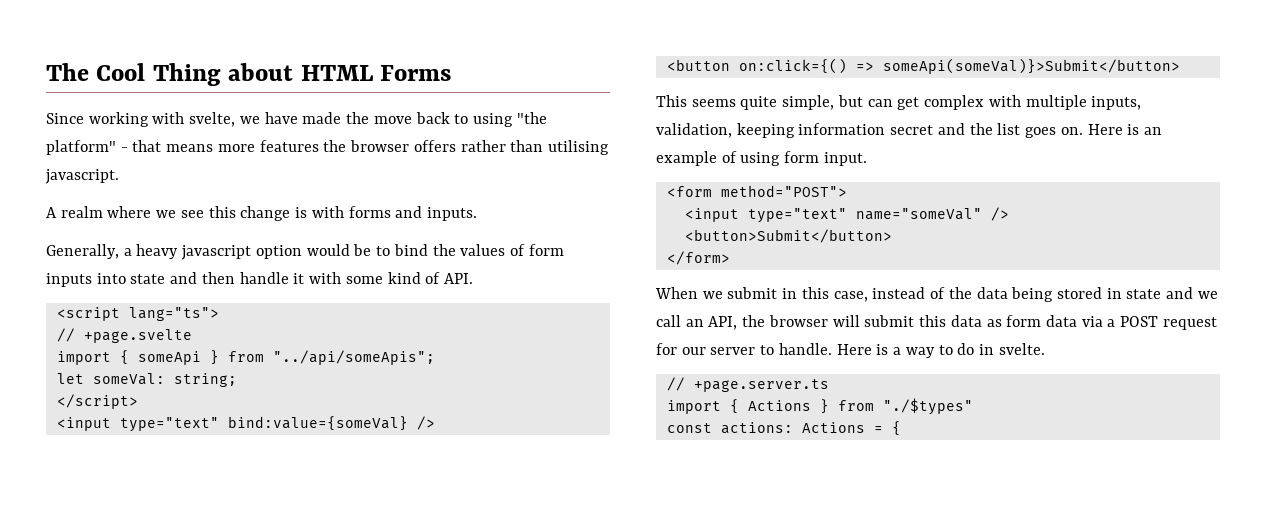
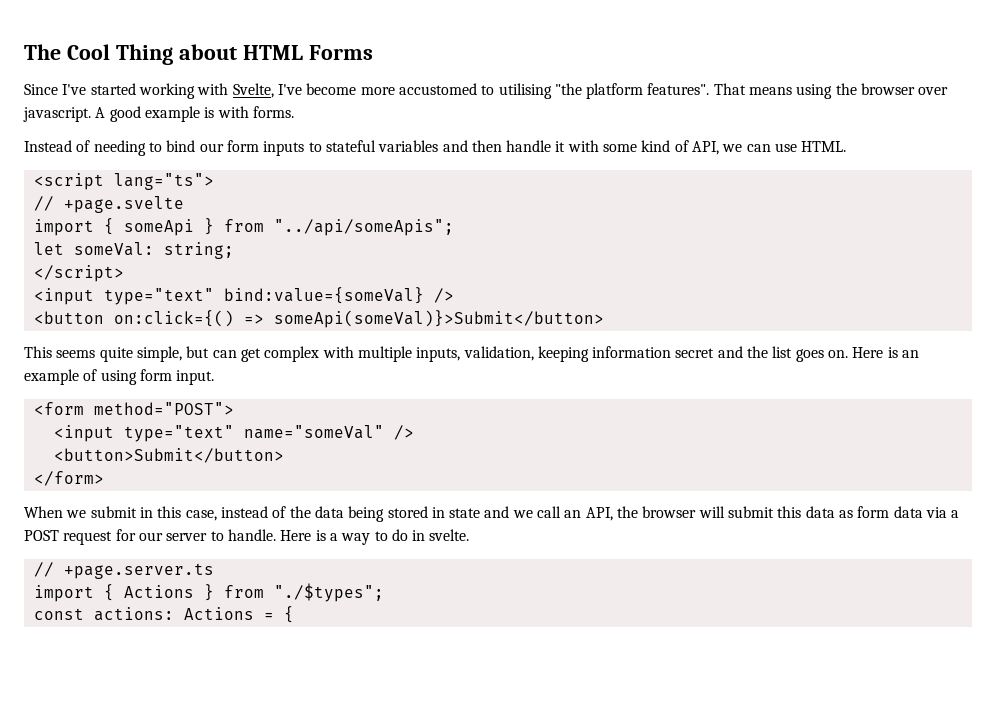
- Since working with svelte, we have made the move back to using "the platform" - that means more features the browser offers rather than utilising javascript.
- A realm where we see this change is with forms and inputs.
- Generally, a heavy javascript option would be to bind the values of form inputs into state and then handle it with some kind of API.
+ Since I've started working with Svelte, I've become more accustomed to utilising "the platform features". That means using the browser over javascript. A good example is with forms.
+ Instead of needing to bind our form inputs to stateful variables and then handle it with some kind of API, we can use HTML.
- import { Actions } from "./$types"
+ import { Actions } from "./$types";

